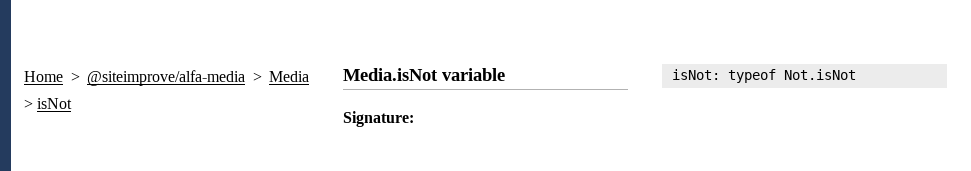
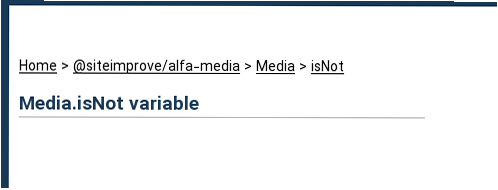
- Signature:
- isNot: typeof Not.isNot

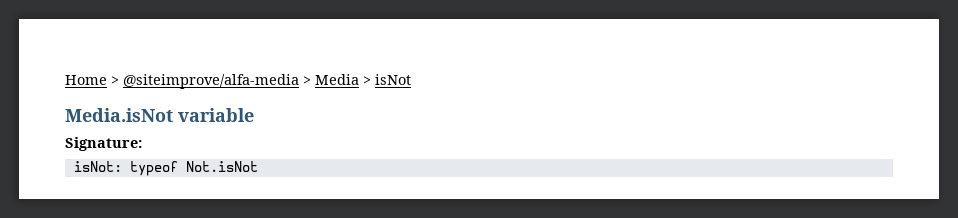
+ Signature:
+ isNot: typeof Not.isNot

